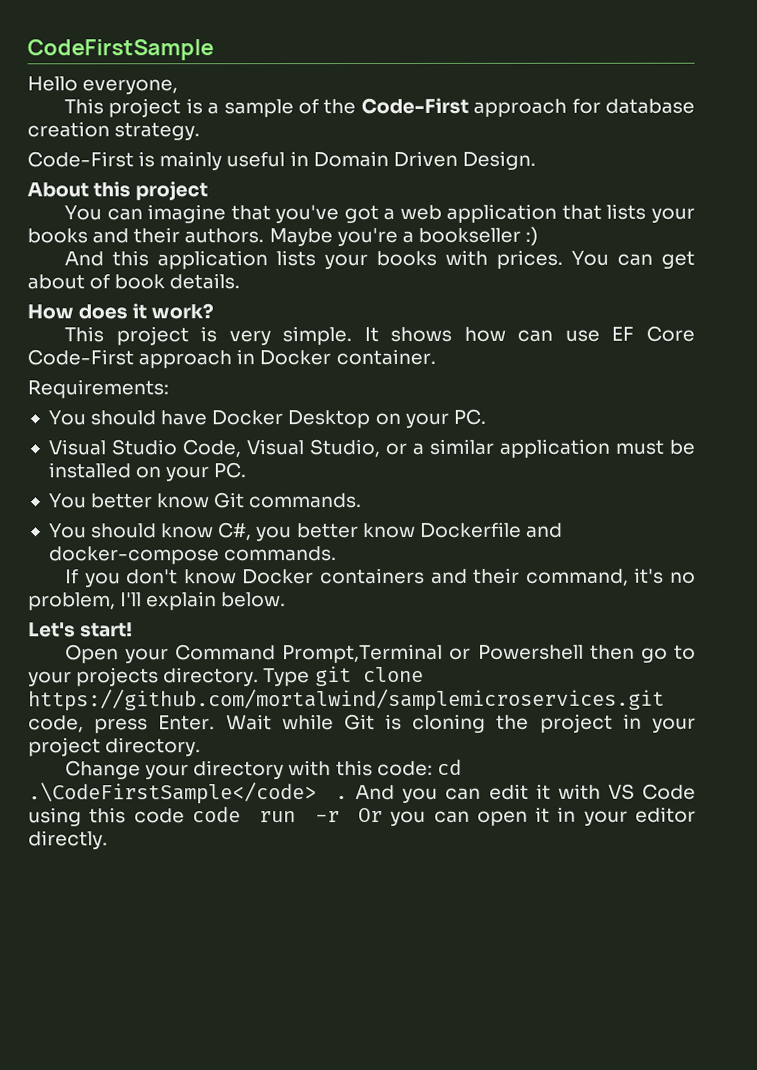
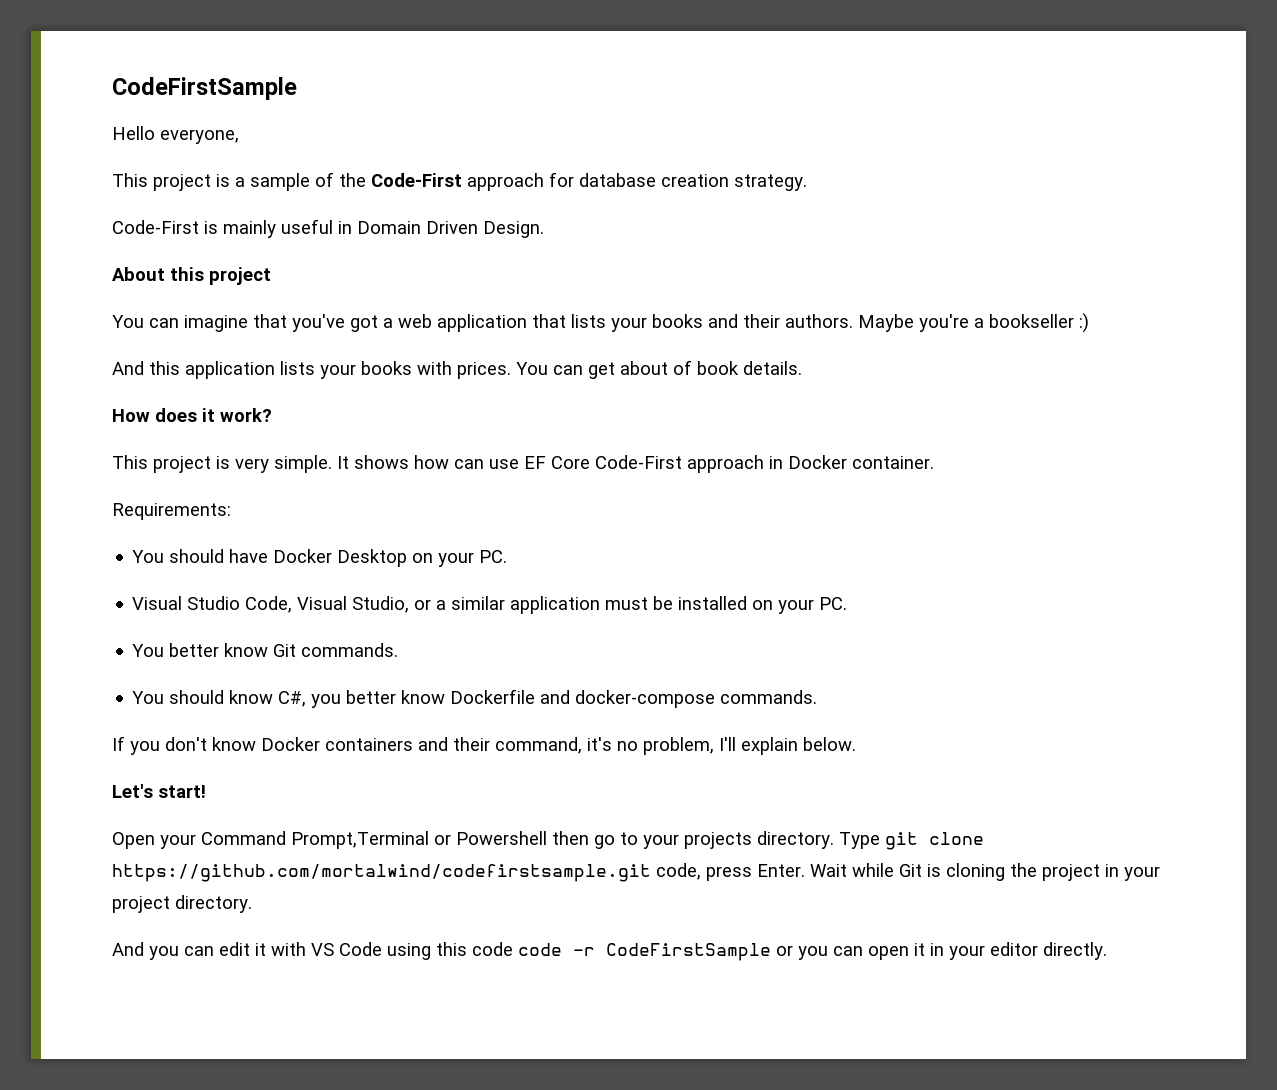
- Type git clone https://github.com/mortalwind/samplemicroservices.git code, press Enter.
+ Type git clone https://github.com/mortalwind/codefirstsample.git code, press Enter.
- Change your directory with this code: cd .\CodeFirstSample</code> . And you can edit it with VS Code using this code code run -r Or you can open it in your editor directly.
+ And you can edit it with VS Code using this code code -r CodeFirstSample or you can open it in your editor directly.

